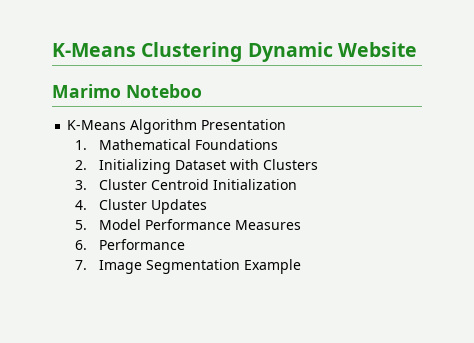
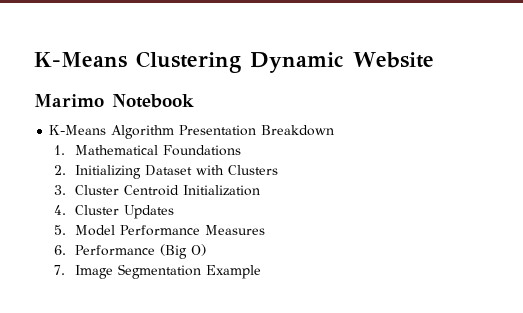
- Marimo Noteboo
+ Marimo Notebook
- K-Means Algorithm Presentation
+ K-Means Algorithm Presentation Breakdown
- 6. Performance
+ 6. Performance (Big O)

